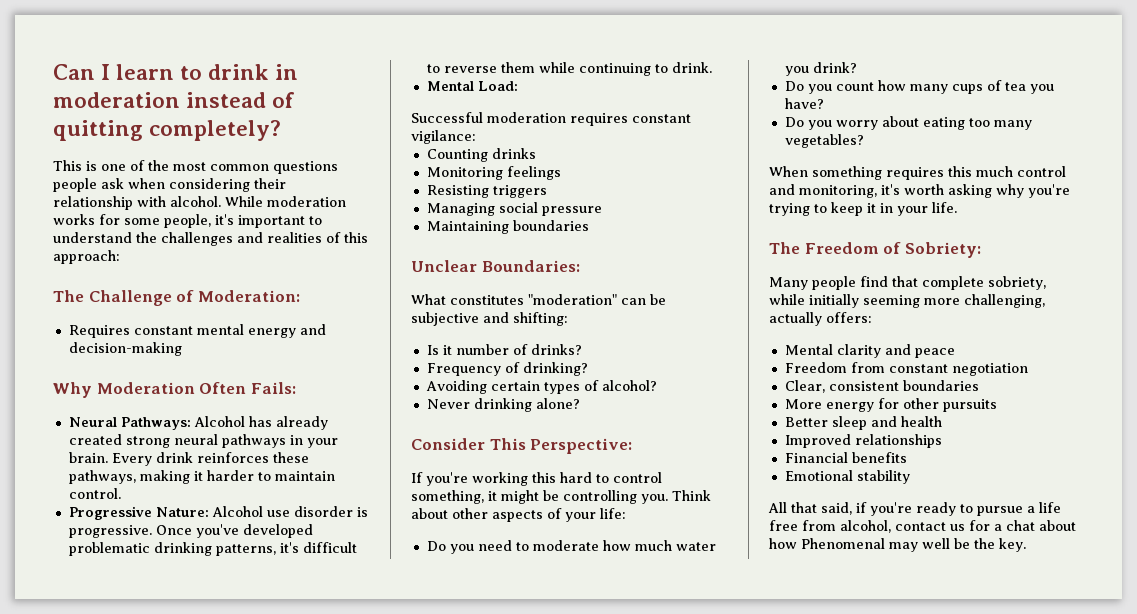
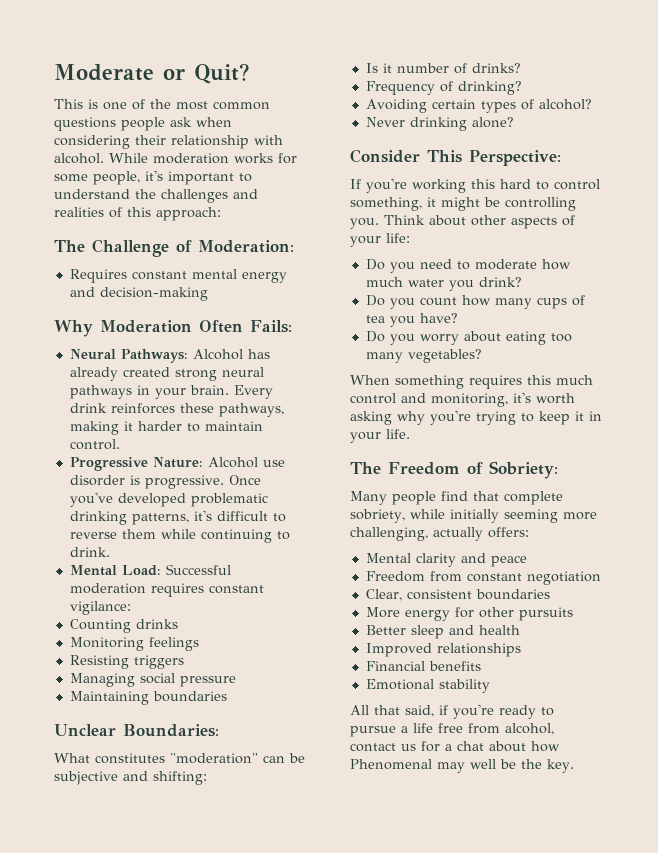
- Can I learn to drink in moderation instead of quitting completely?
+ Moderate or Quit?
- Mental Load:
- Successful moderation requires constant vigilance:
+ Mental Load: Successful moderation requires constant vigilance:

